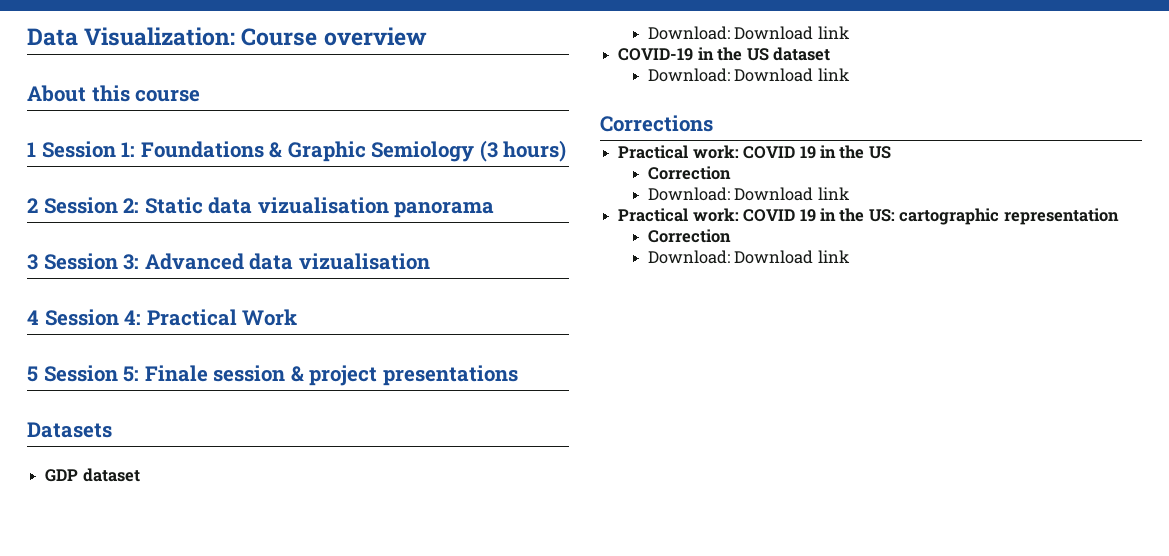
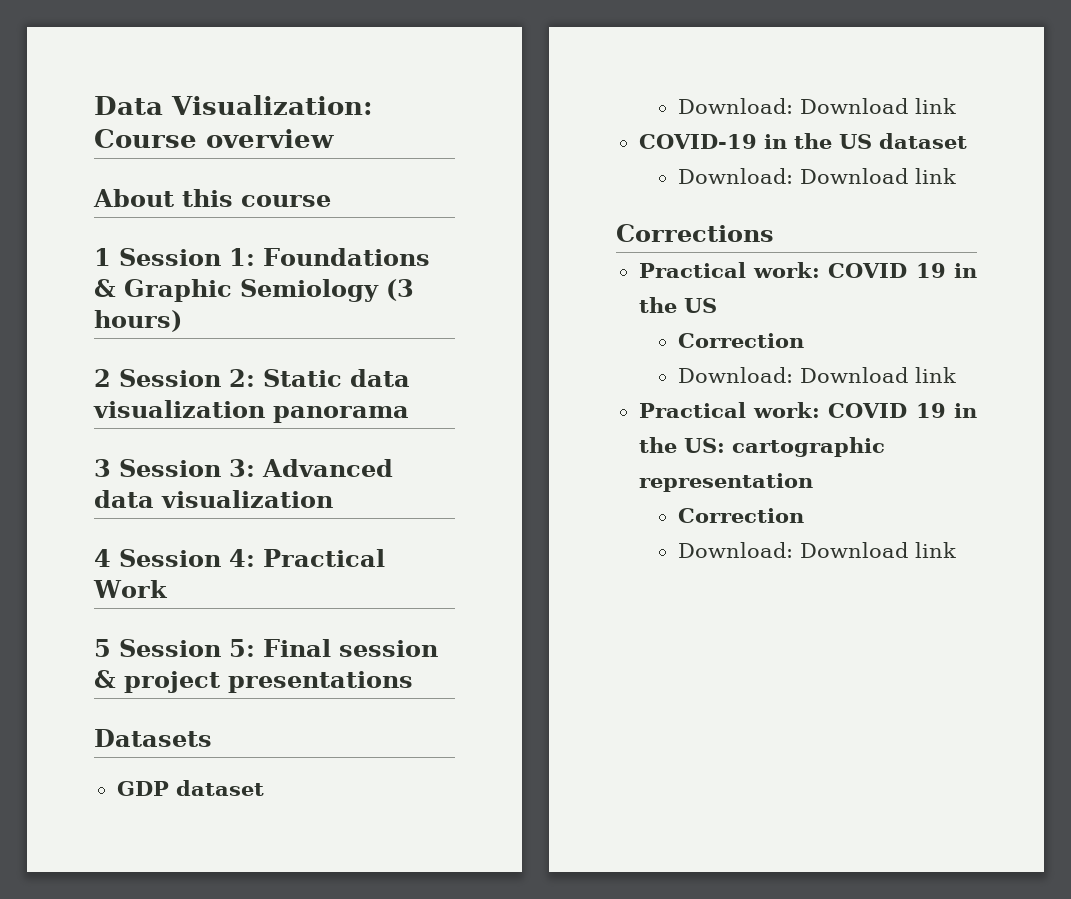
- 2 Session 2: Static data vizualisation panorama
+ 2 Session 2: Static data visualization panorama
- 3 Session 3: Advanced data vizualisation
+ 3 Session 3: Advanced data visualization
- 5 Session 5: Finale session & project presentations
+ 5 Session 5: Final session & project presentations

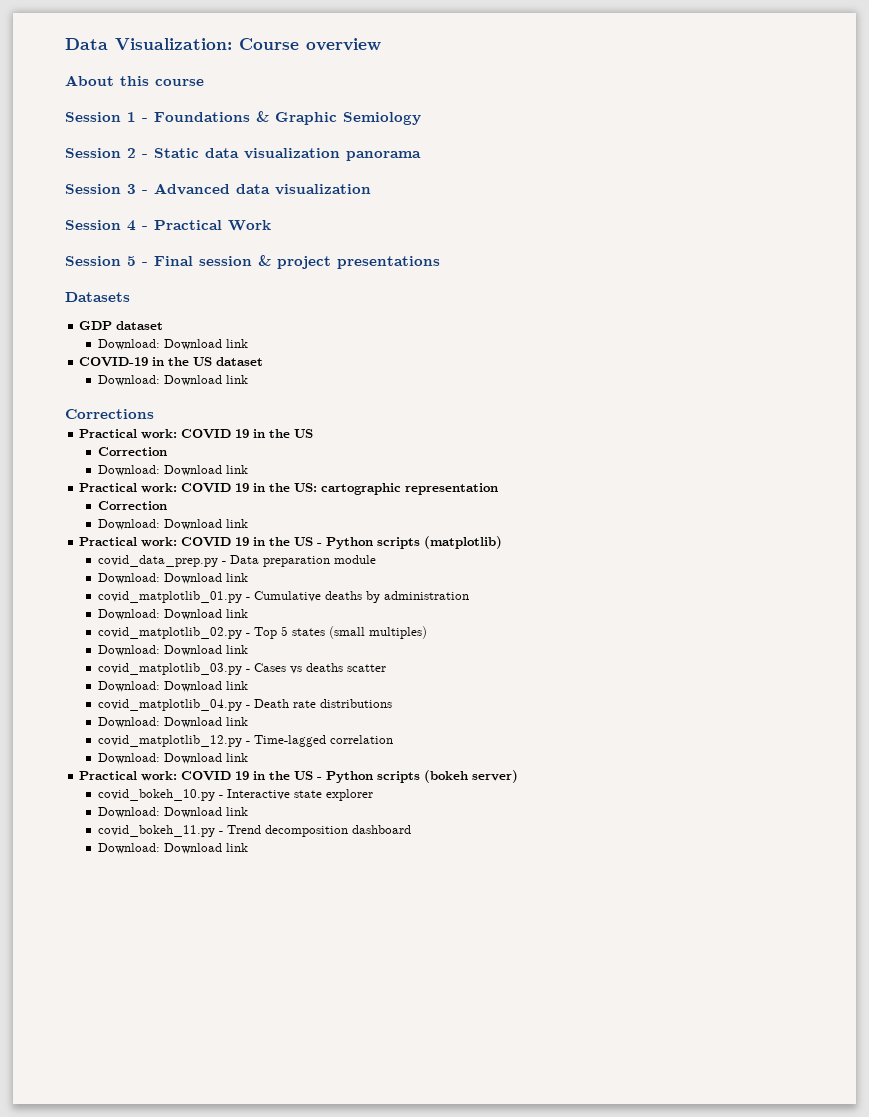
- 1 Session 1: Foundations & Graphic Semiology (3 hours)
- 2 Session 2: Static data visualization panorama
+ Session 1 - Foundations & Graphic Semiology
+ Session 2 - Static data visualization panorama
- 3 Session 3: Advanced data visualization
+ Session 3 - Advanced data visualization
- 4 Session 4: Practical Work
+ Session 4 - Practical Work
- 5 Session 5: Final session & project presentations
+ Session 5 - Final session & project presentations
+ Practical work: COVID 19 in the US - Python scripts (matplotlib)
+ covid_data_prep.py - Data preparation module
+ Download: Download link
+ covid_matplotlib_01.py - Cumulative deaths by administration
+ Download: Download link
+ covid_matplotlib_02.py - Top 5 states (small multiples)
+ Download: Download link
+ covid_matplotlib_03.py - Cases vs deaths scatter
+ Download: Download link
+ covid_matplotlib_04.py - Death rate distributions
+ Download: Download link
+ covid_matplotlib_12.py - Time-lagged correlation
+ Download: Download link
+ Practical work: COVID 19 in the US - Python scripts (bokeh server)
+ covid_bokeh_10.py - Interactive state explorer
+ Download: Download link
+ covid_bokeh_11.py - Trend decomposition dashboard
+ Download: Download link

